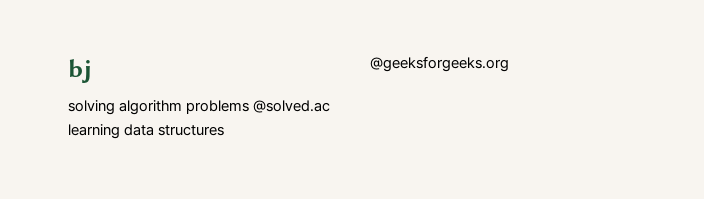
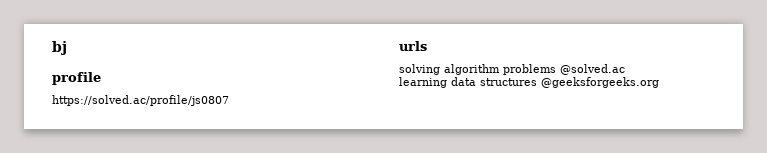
+ profile
+ https://solved.ac/profile/js0807
+ urls

